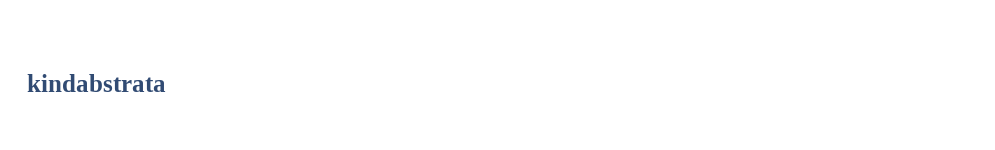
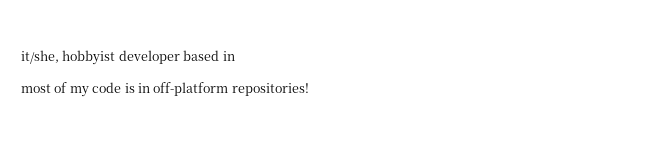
- kindabstrata
+ it/she, hobbyist developer based in
+ most of my code is in off-platform repositories!

